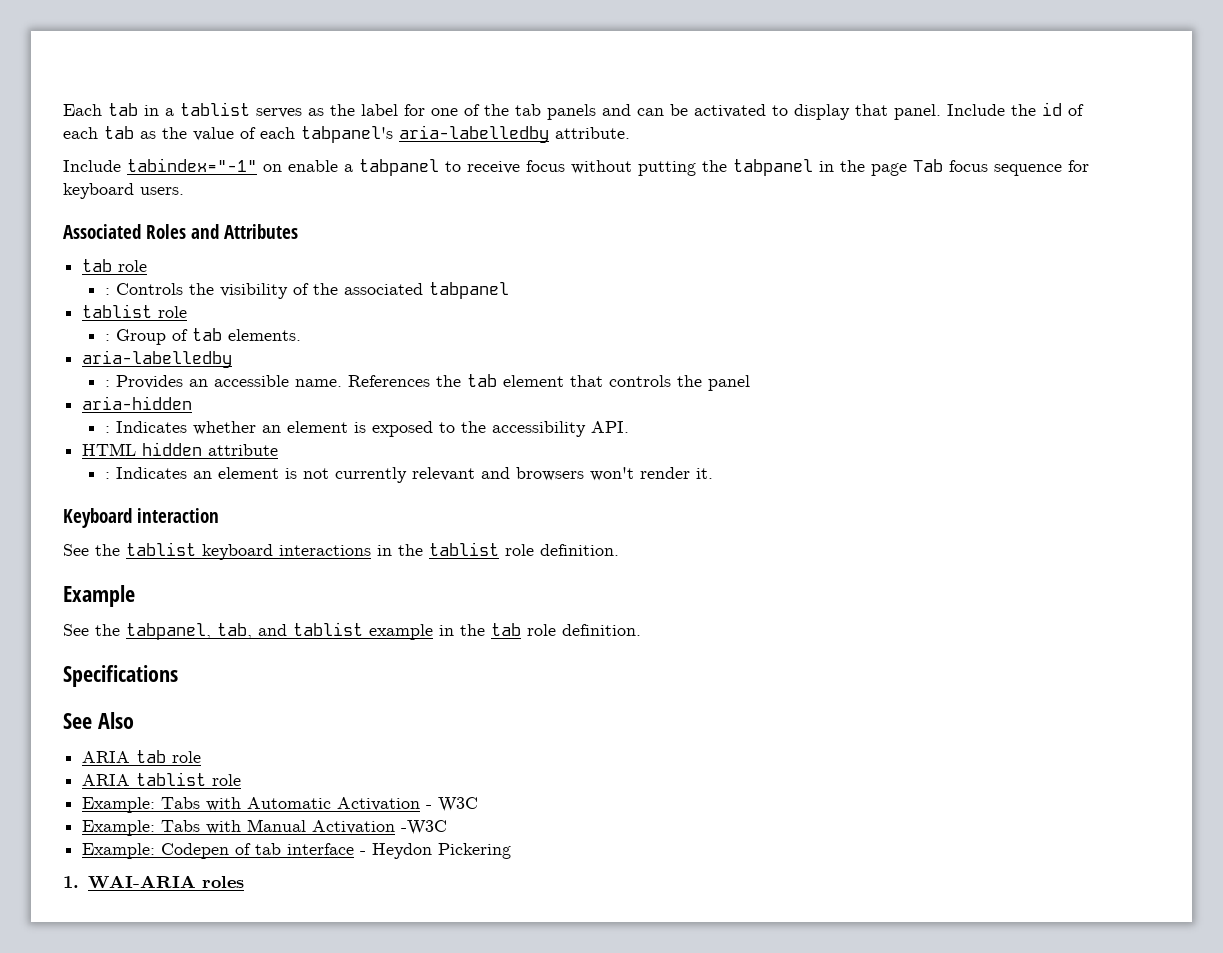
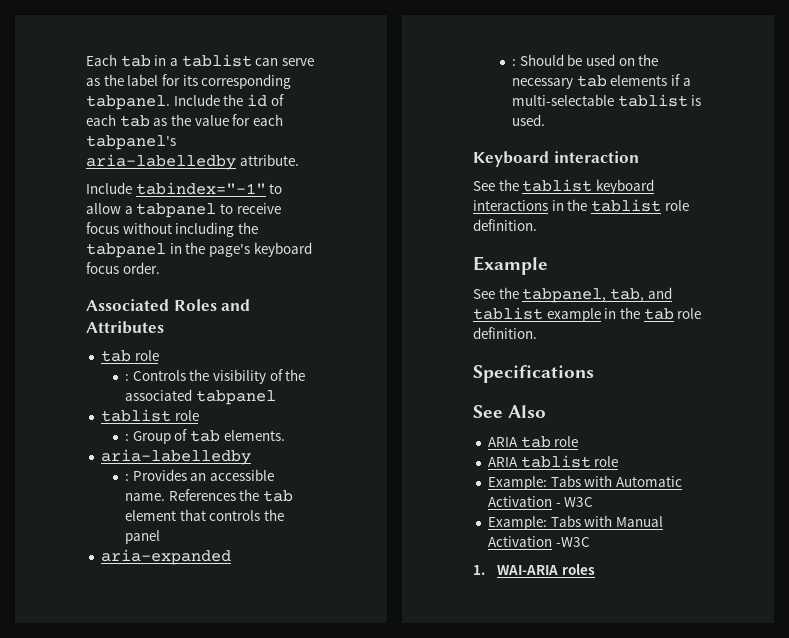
- Each tab in a tablist serves as the label for one of the tab panels and can be activated to display that panel.
+ Each tab in a tablist can serve as the label for its corresponding tabpanel.
- Include the id of each tab as the value of each tabpanel's aria-labelledby attribute.
+ Include the id of each tab as the value for each tabpanel's aria-labelledby attribute.
- Include tabindex="-1" on enable a tabpanel to receive focus without putting the tabpanel in the page Tab focus sequence for keyboard users.
+ Include tabindex="-1" to allow a tabpanel to receive focus without including the tabpanel in the page's keyboard focus order.
- aria-hidden
- : Indicates whether an element is exposed to the accessibility API.
- HTML hidden attribute
- : Indicates an element is not currently relevant and browsers won't render it.
+ aria-expanded
+ : Should be used on the necessary tab elements if a multi-selectable tablist is used.
- Example: Codepen of tab interface - Heydon Pickering

